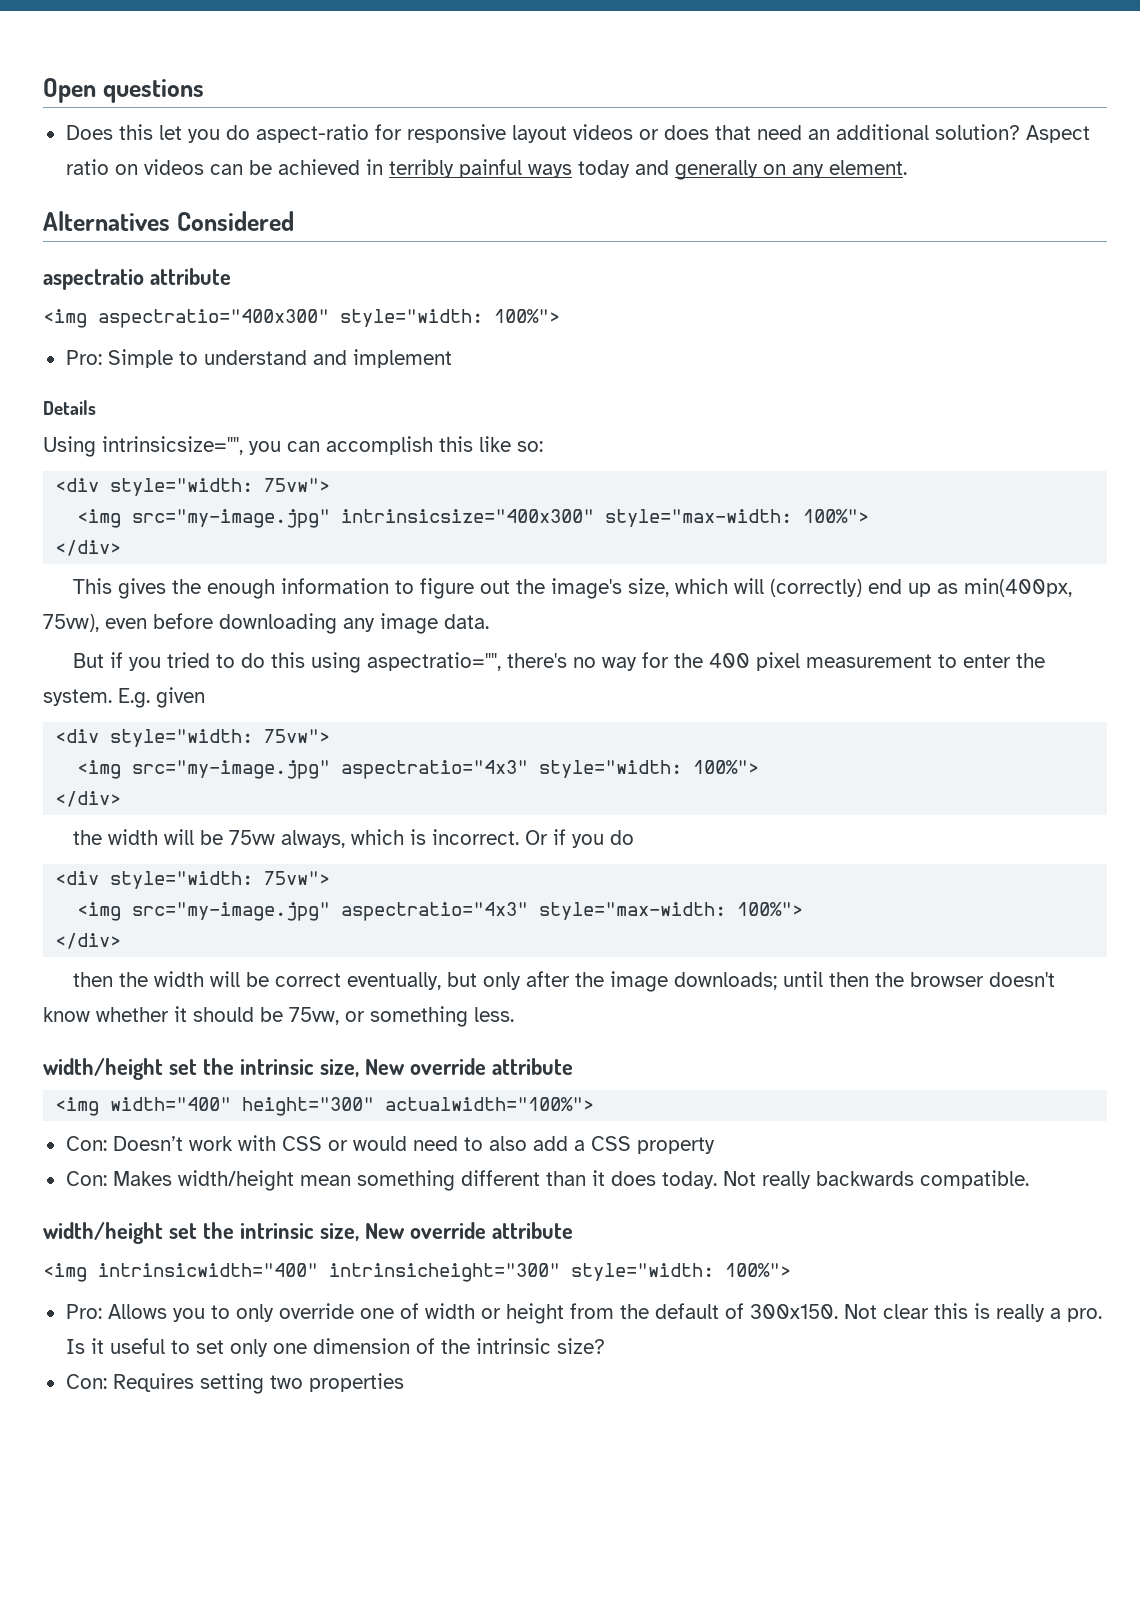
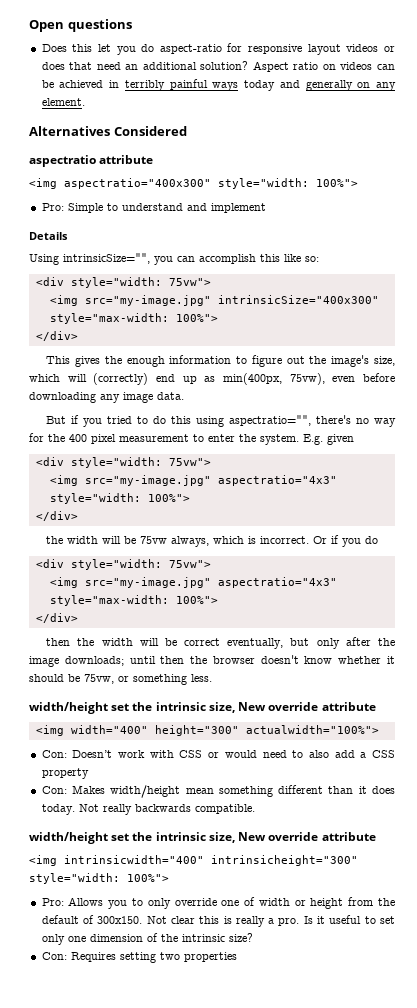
- Using intrinsicsize="", you can accomplish this like so:
+ Using intrinsicSize="", you can accomplish this like so:
- <img src="my-image.jpg" intrinsicsize="400x300" style="max-width: 100%">
+ <img src="my-image.jpg" intrinsicSize="400x300" style="max-width: 100%">

